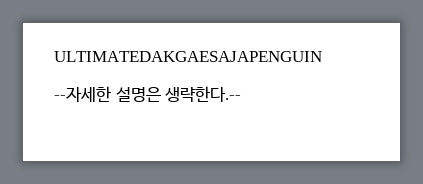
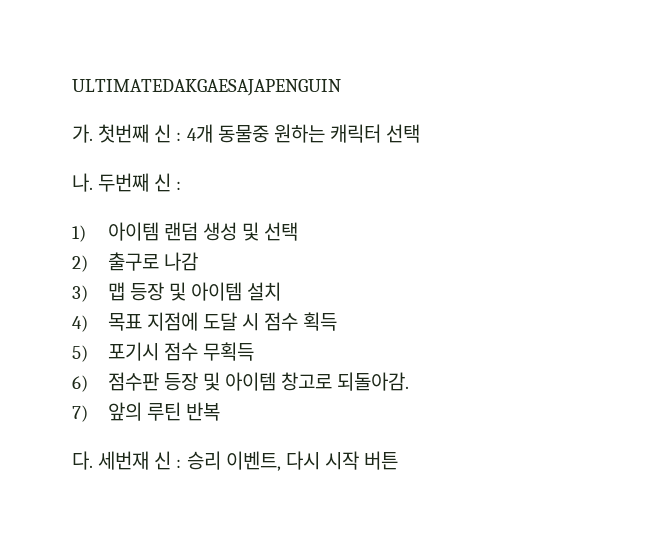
- --자세한 설명은 생략한다.--
+ 가. 첫번째 신 : 4개 동물중 원하는 캐릭터 선택
+ 나. 두번째 신 :
+ 1) 아이템 랜덤 생성 및 선택
+ 2) 출구로 나감
+ 3) 맵 등장 및 아이템 설치
+ 4) 목표 지점에 도달 시 점수 획득
+ 5) 포기시 점수 무획득
+ 6) 점수판 등장 및 아이템 창고로 되돌아감.
+ 7) 앞의 루틴 반복
+ 다. 세번재 신 : 승리 이벤트, 다시 시작 버튼

